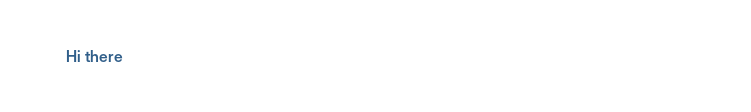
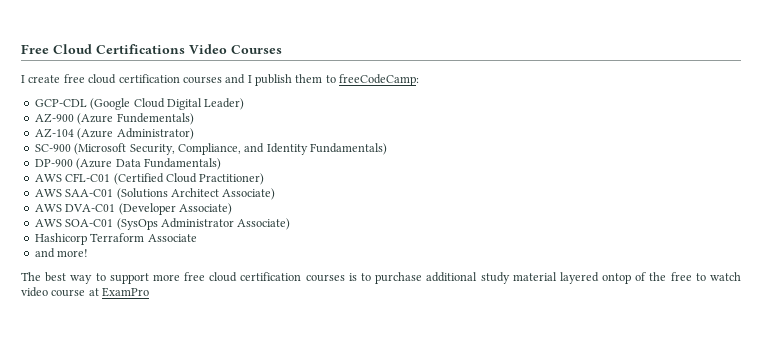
- Hi there
+ Free Cloud Certifications Video Courses
+ I create free cloud certification courses and I publish them to freeCodeCamp:
+ GCP-CDL (Google Cloud Digital Leader)
+ AZ-900 (Azure Fundementals)
+ AZ-104 (Azure Administrator)
+ SC-900 (Microsoft Security, Compliance, and Identity Fundamentals)
+ DP-900 (Azure Data Fundamentals)
+ AWS CFL-C01 (Certified Cloud Practitioner)
+ AWS SAA-C01 (Solutions Architect Associate)
+ AWS DVA-C01 (Developer Associate)
+ AWS SOA-C01 (SysOps Administrator Associate)
+ Hashicorp Terraform Associate
+ and more!
+ The best way to support more free cloud certification courses is to purchase additional study material layered ontop of the free to watch video course at ExamPro

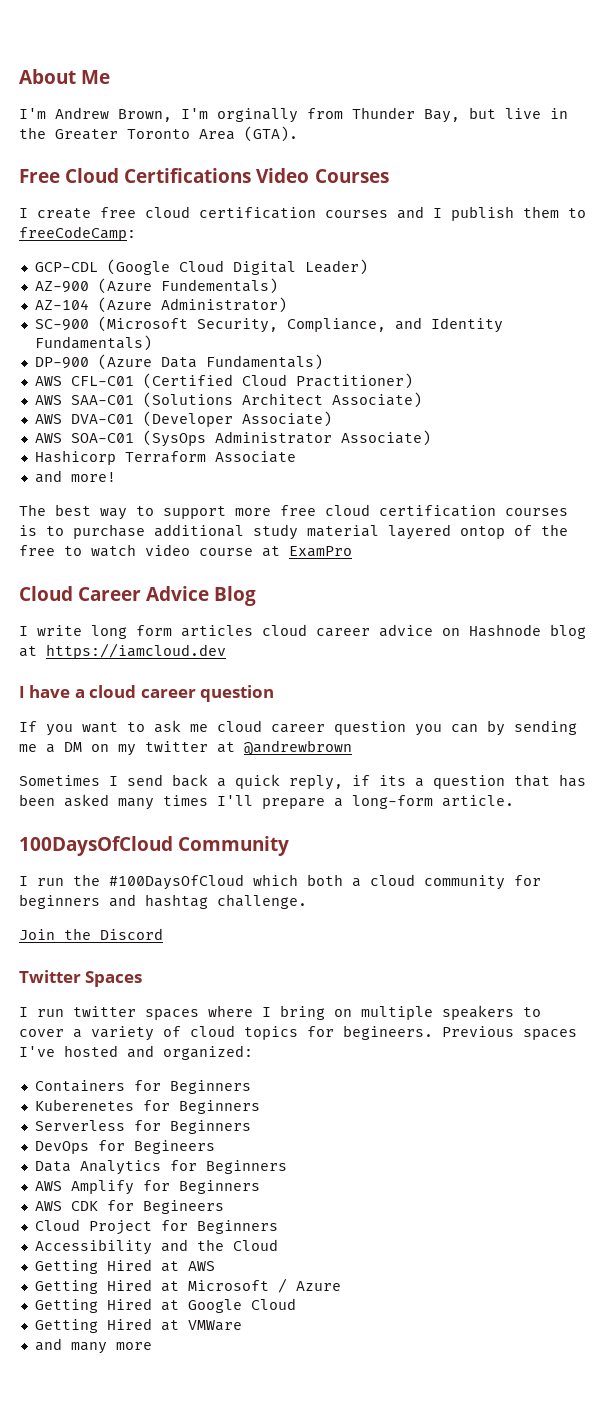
+ About Me
+ I'm Andrew Brown, I'm orginally from Thunder Bay, but live in the Greater Toronto Area (GTA).
+ Cloud Career Advice Blog
+ I write long form articles cloud career advice on Hashnode blog at https://iamcloud.dev
+ I have a cloud career question
+ If you want to ask me cloud career question you can by sending me a DM on my twitter at @andrewbrown
+ Sometimes I send back a quick reply, if its a question that has been asked many times I'll prepare a long-form article.
+ 100DaysOfCloud Community
+ I run the #100DaysOfCloud which both a cloud community for beginners and hashtag challenge.
+ Join the Discord
+ Twitter Spaces
+ I run twitter spaces where I bring on multiple speakers to cover a variety of cloud topics for begineers. Previous spaces I've hosted and organized:
+ Containers for Beginners
+ Kuberenetes for Beginners
+ Serverless for Beginners
+ DevOps for Begineers
+ Data Analytics for Beginners
+ AWS Amplify for Beginners
+ AWS CDK for Begineers
+ Cloud Project for Beginners
+ Accessibility and the Cloud
+ Getting Hired at AWS
+ Getting Hired at Microsoft / Azure
+ Getting Hired at Google Cloud
+ Getting Hired at VMWare
+ and many more

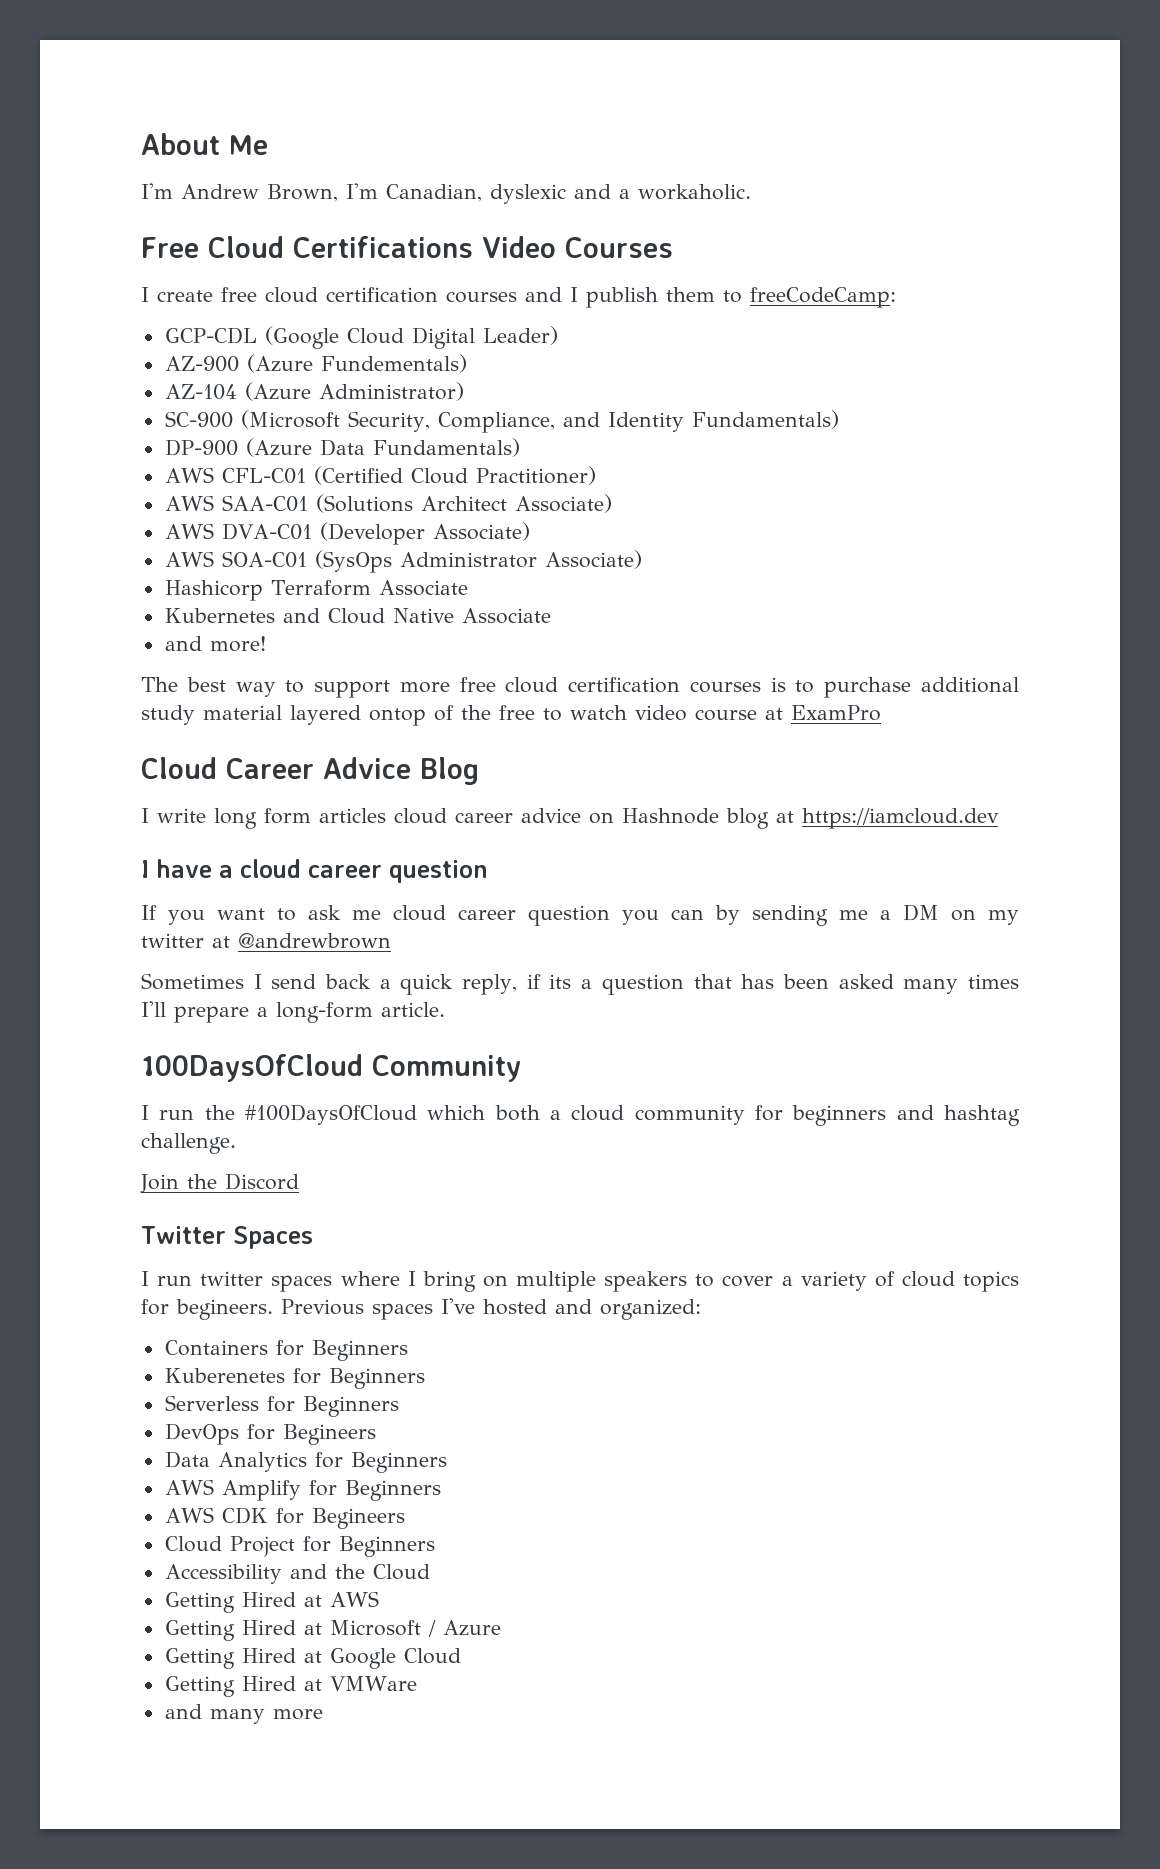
- I'm Andrew Brown, I'm orginally from Thunder Bay, but live in the Greater Toronto Area (GTA).
+ I'm Andrew Brown, I'm Canadian, dyslexic and a workaholic.
+ Kubernetes and Cloud Native Associate

